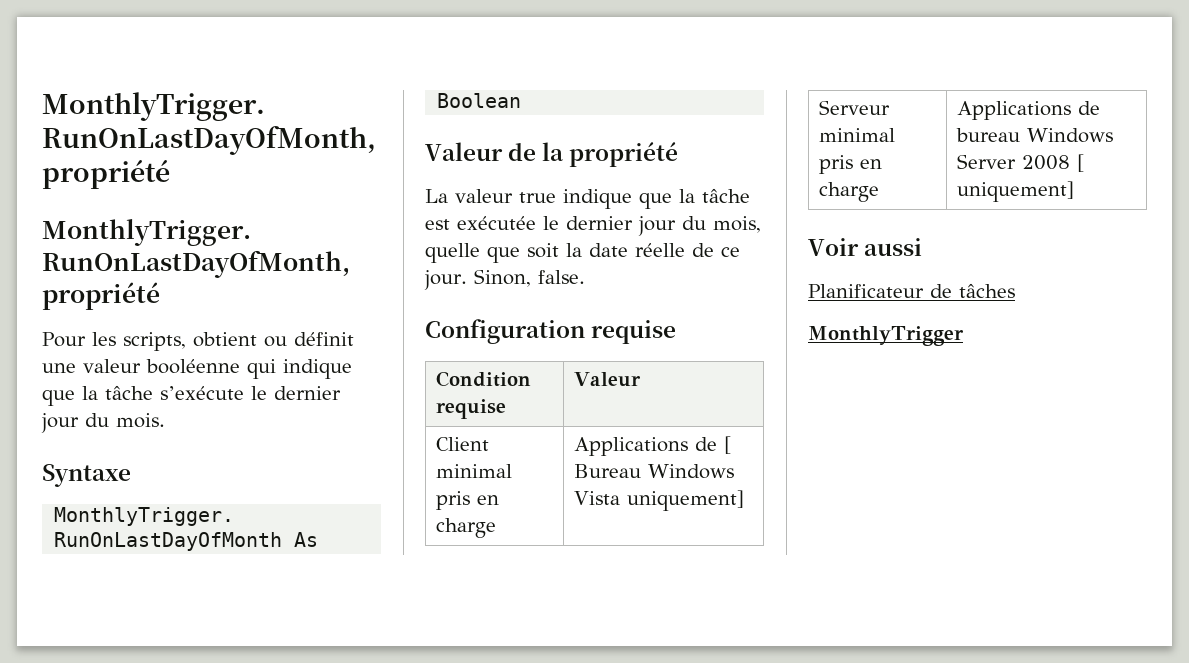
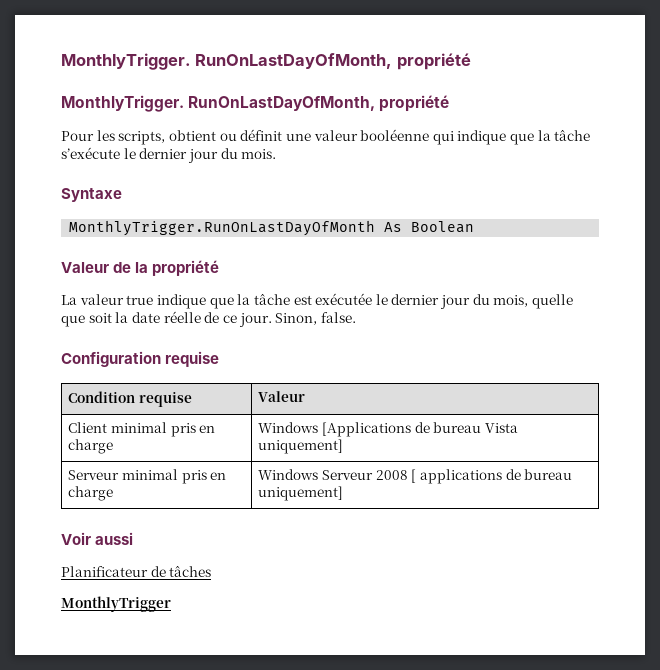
- Client minimal pris en charge | Applications de [ Bureau Windows Vista uniquement]
+ Client minimal pris en charge | Windows [Applications de bureau Vista uniquement]
- Serveur minimal pris en charge | Applications de bureau Windows Server 2008 [ uniquement]
+ Serveur minimal pris en charge | Windows Serveur 2008 [ applications de bureau uniquement]

